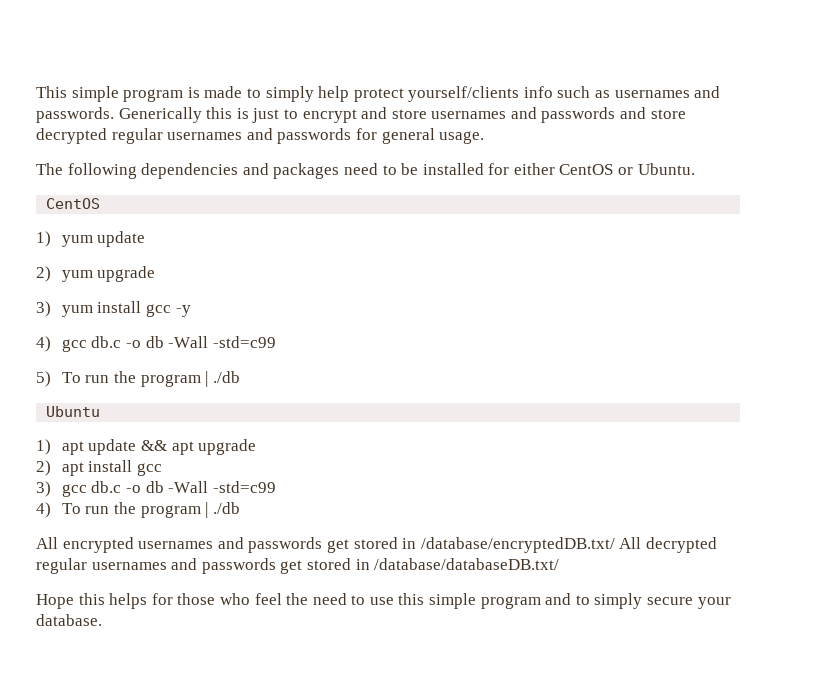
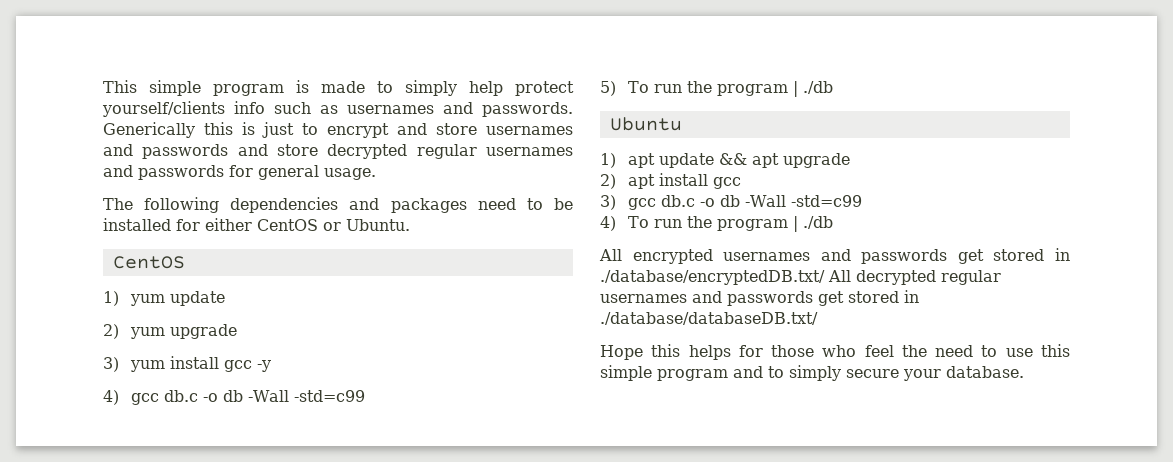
- All encrypted usernames and passwords get stored in /database/encryptedDB.txt/ All decrypted regular usernames and passwords get stored in /database/databaseDB.txt/
+ All encrypted usernames and passwords get stored in ./database/encryptedDB.txt/ All decrypted regular usernames and passwords get stored in ./database/databaseDB.txt/

